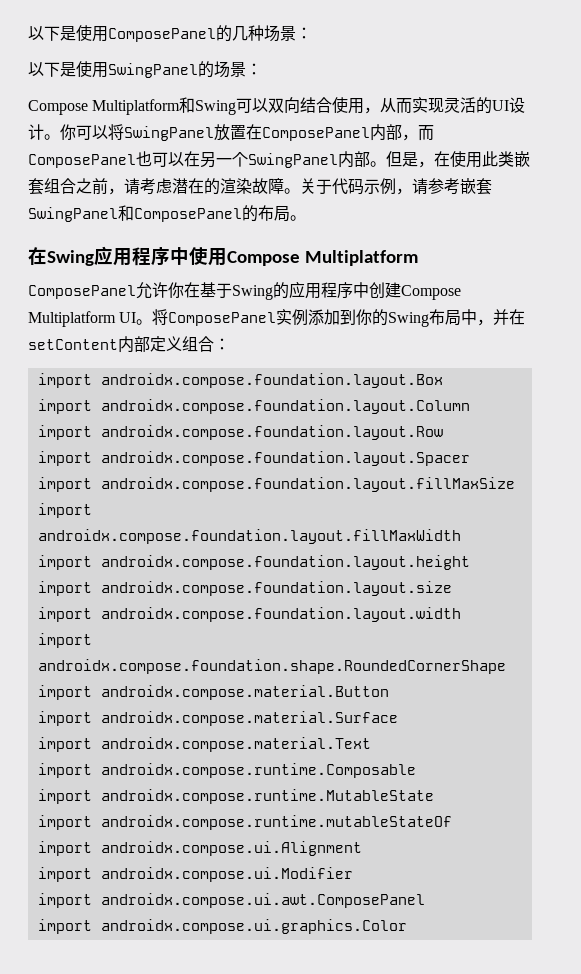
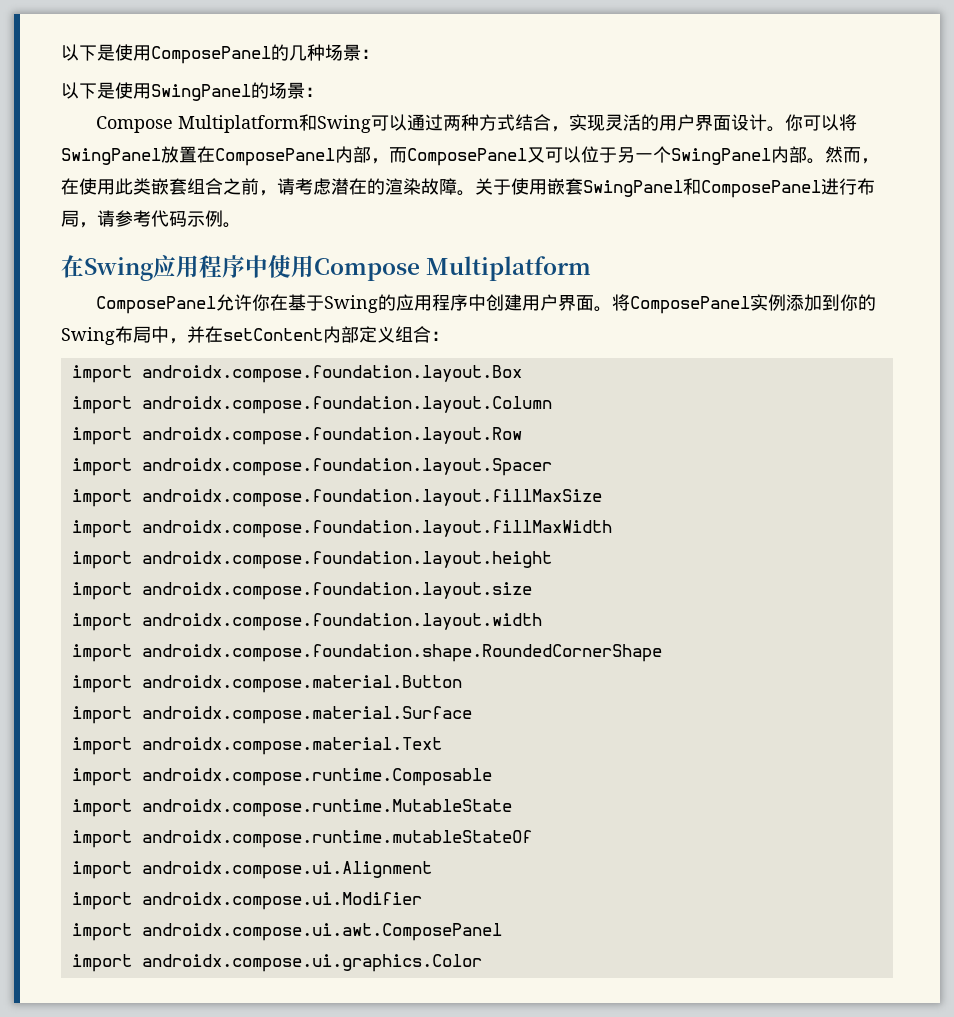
- Compose Multiplatform和Swing可以双向结合使用，从而实现灵活的UI设计。
+ Compose Multiplatform和Swing可以通过两种方式结合，实现灵活的用户界面设计。
- 你可以将SwingPanel放置在ComposePanel内部，而ComposePanel也可以在另一个SwingPanel内部。
+ 你可以将SwingPanel放置在ComposePanel内部，而ComposePanel又可以位于另一个SwingPanel内部。
- 但是，在使用此类嵌套组合之前，请考虑潜在的渲染故障。
+ 然而，在使用此类嵌套组合之前，请考虑潜在的渲染故障。
- 关于代码示例，请参考嵌套SwingPanel和ComposePanel的布局。
+ 关于使用嵌套SwingPanel和ComposePanel进行布局，请参考代码示例。
- ComposePanel允许你在基于Swing的应用程序中创建Compose Multiplatform UI。
+ ComposePanel允许你在基于Swing的应用程序中创建用户界面。

